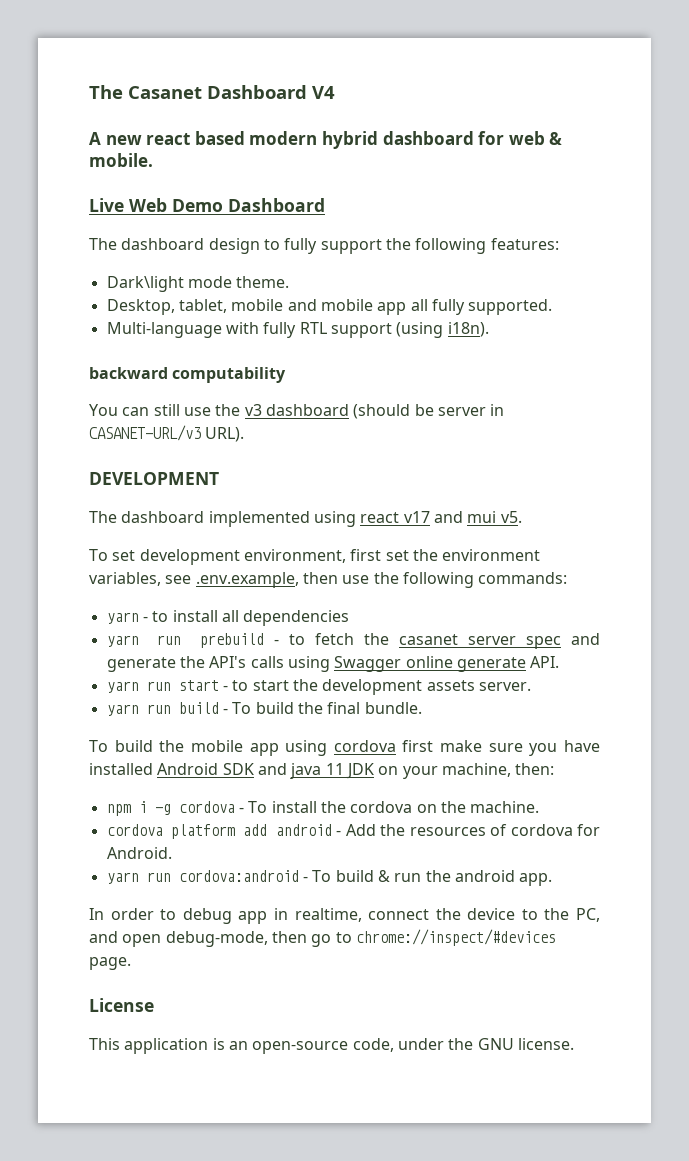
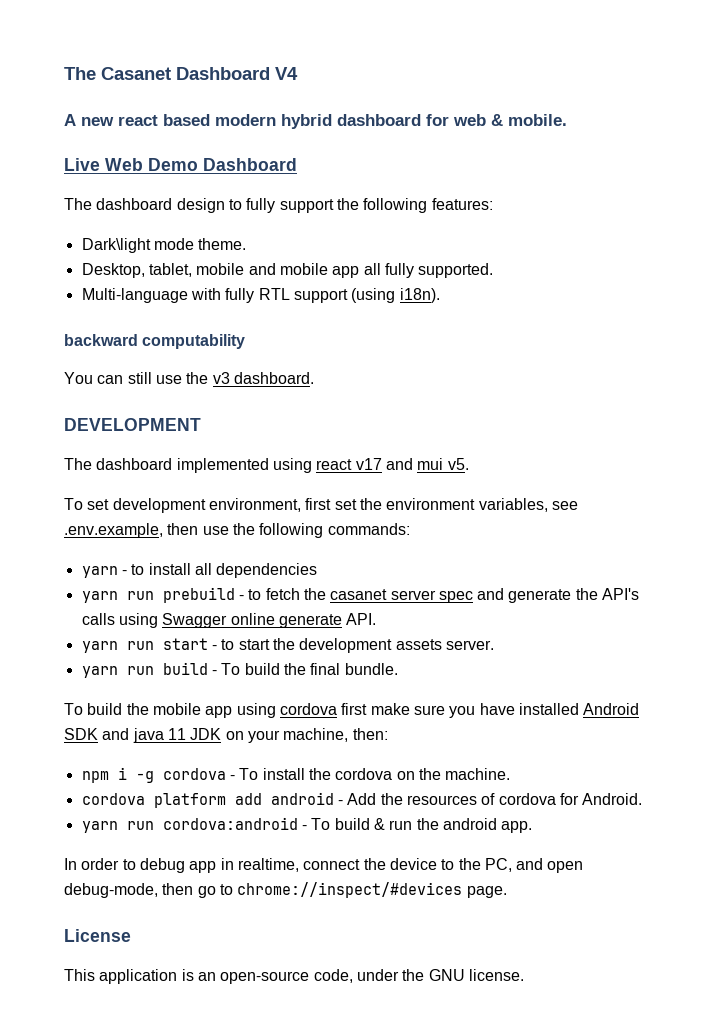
- You can still use the v3 dashboard (should be server in CASANET-URL/v3 URL).
+ You can still use the v3 dashboard.

